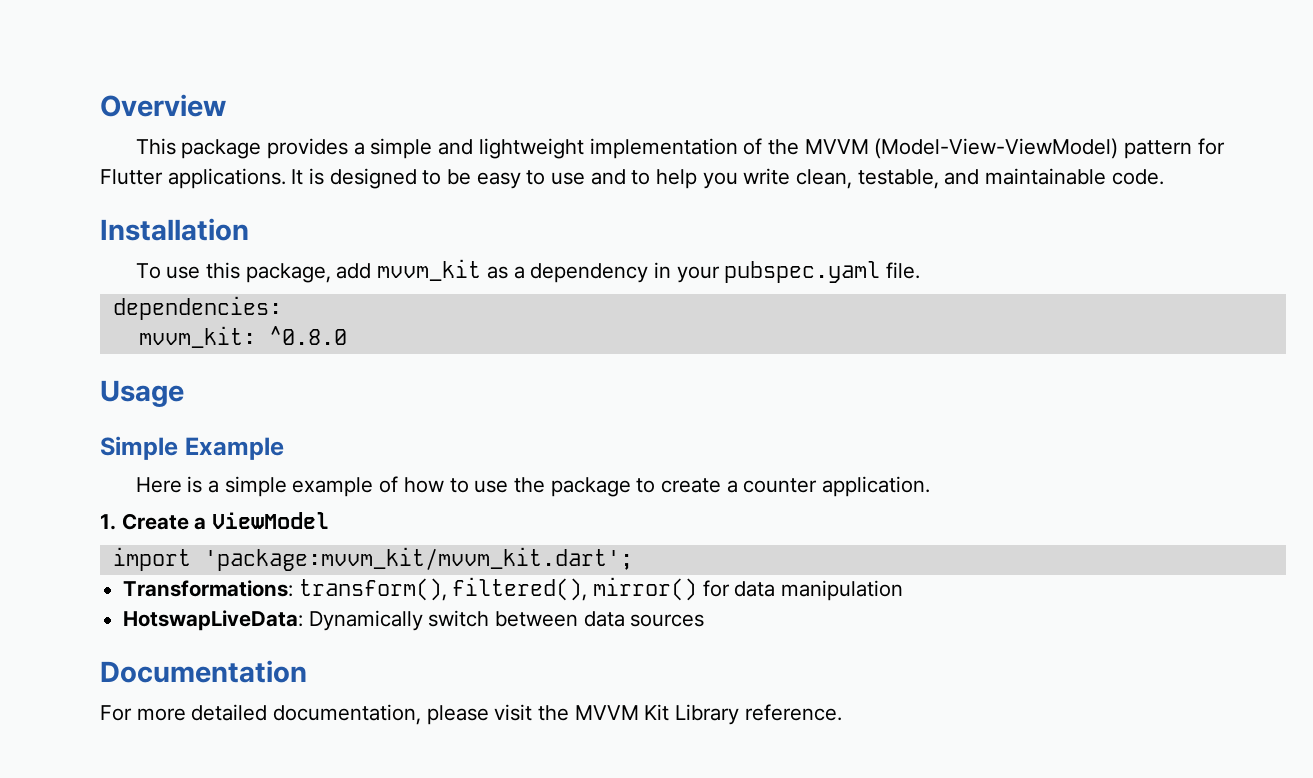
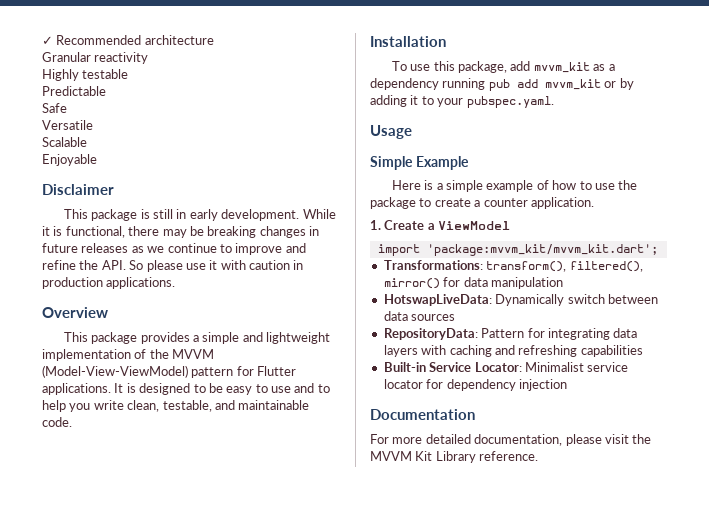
+ ✓ Recommended architecture
+ Granular reactivity
+ Highly testable
+ Predictable
+ Safe
+ Versatile
+ Scalable
+ Enjoyable
+ Disclaimer
+ This package is still in early development. While it is functional, there may be breaking changes in future releases as we continue to improve and refine the API. So please use it with caution in production applications.
- To use this package, add mvvm_kit as a dependency in your pubspec.yaml file.
- dependencies:
- mvvm_kit: ^0.8.0
+ To use this package, add mvvm_kit as a dependency running pub add mvvm_kit or by adding it to your pubspec.yaml.
+ RepositoryData: Pattern for integrating data layers with caching and refreshing capabilities
+ Built-in Service Locator: Minimalist service locator for dependency injection

